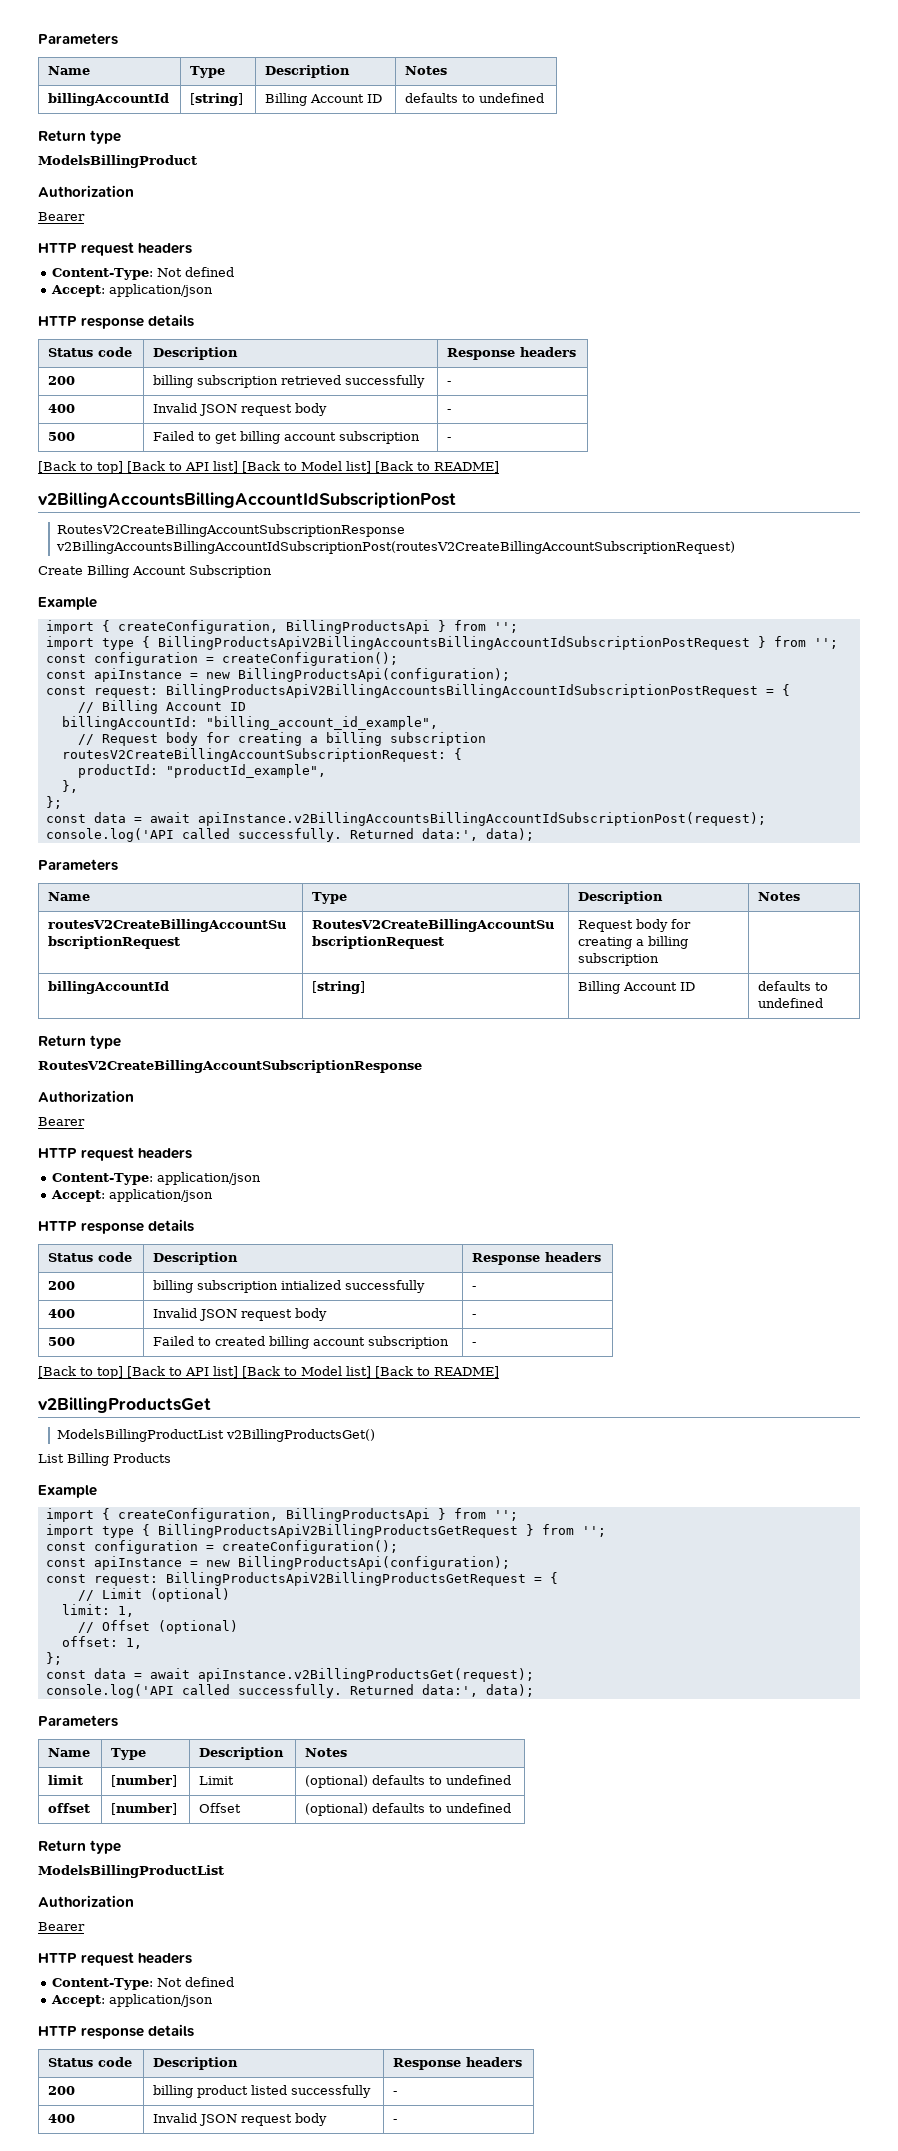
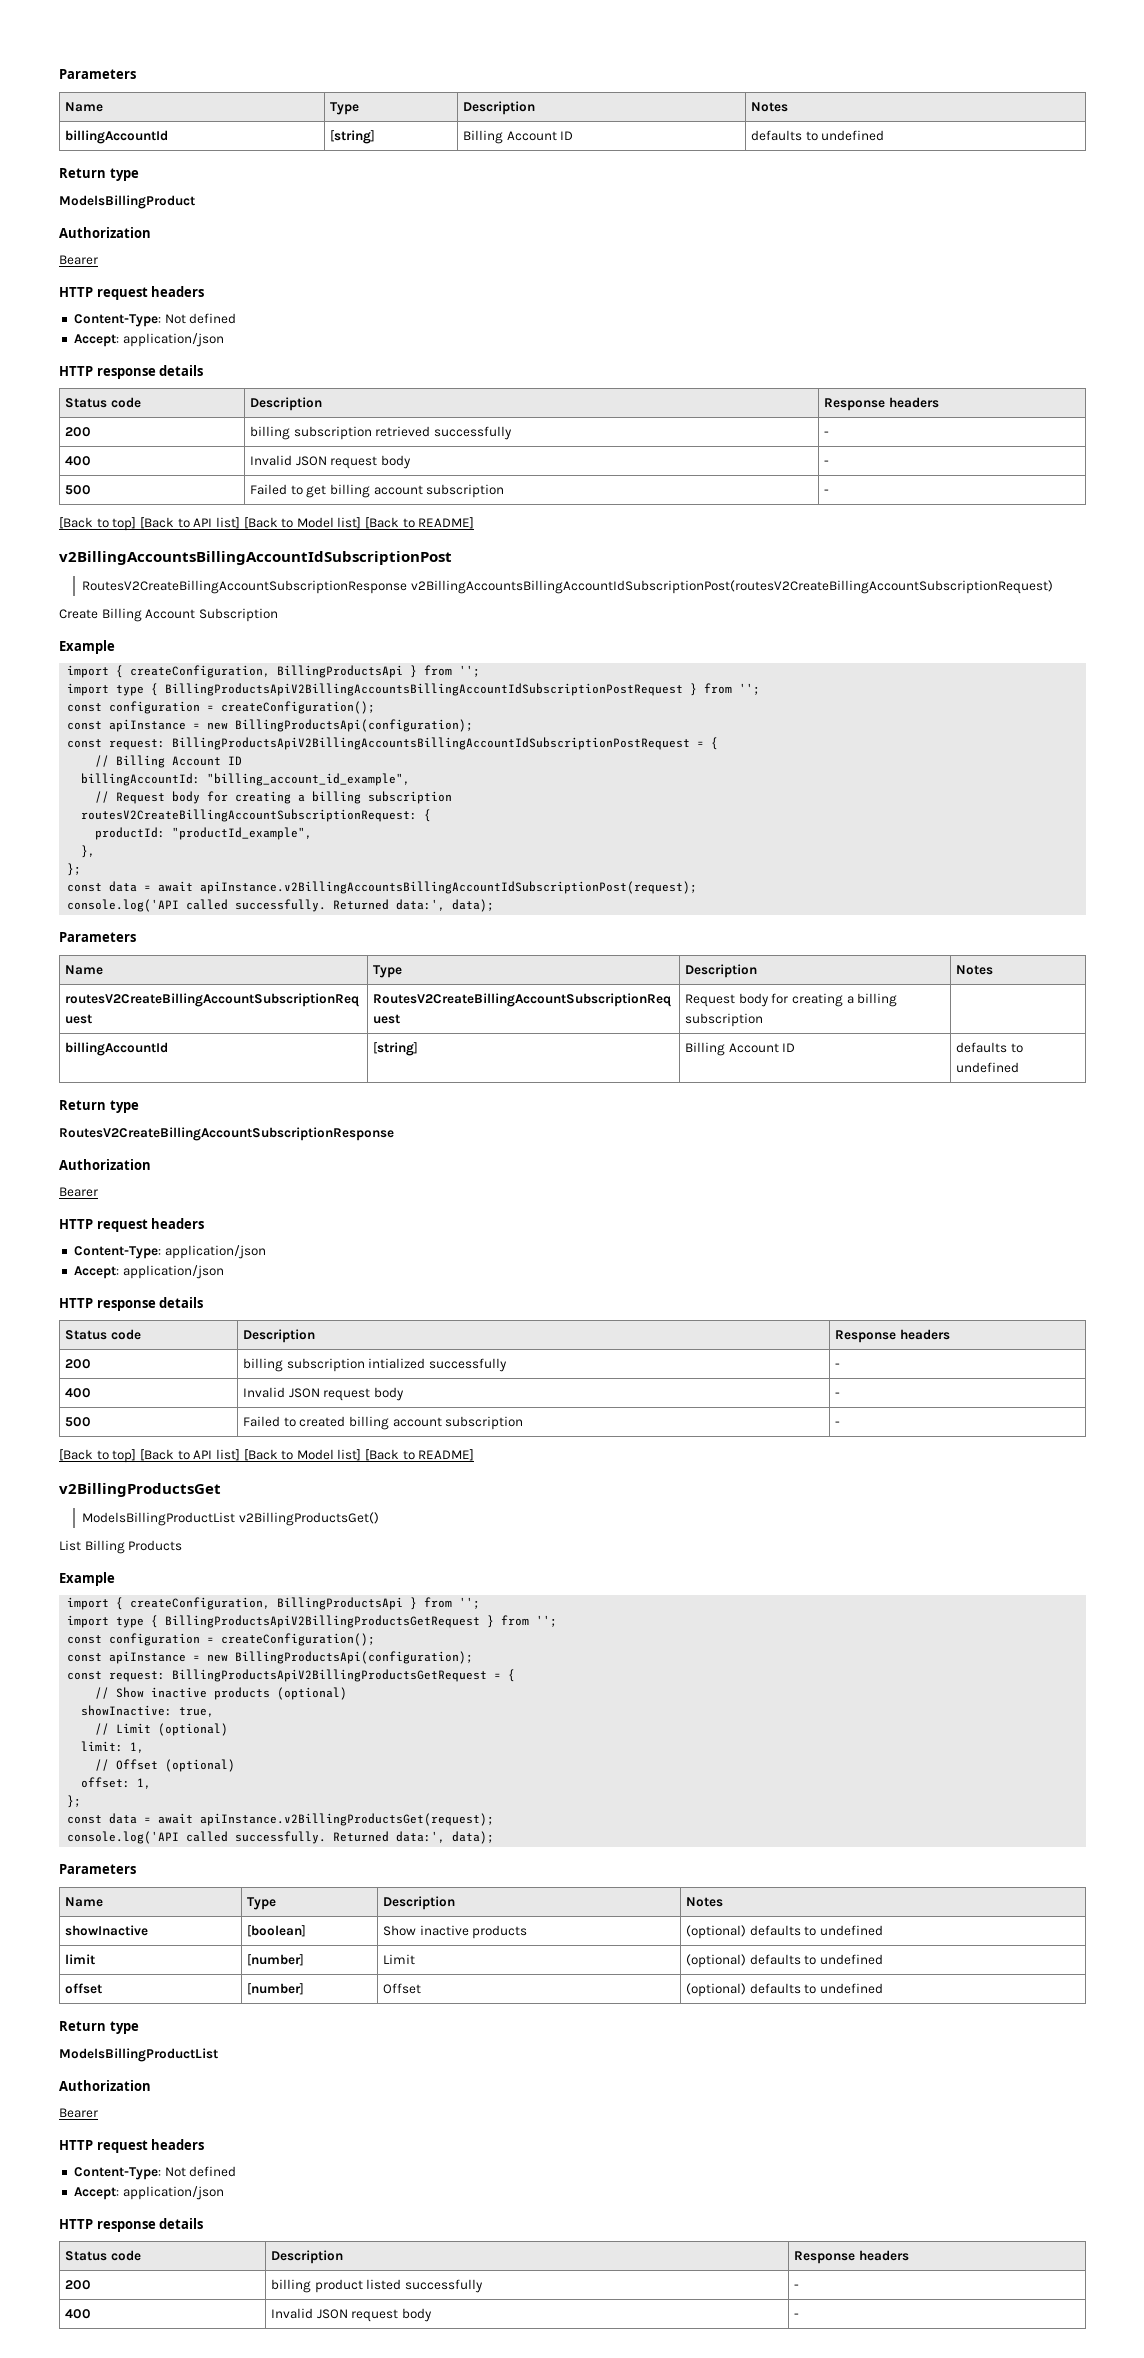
+ // Show inactive products (optional)
+ showInactive: true,
+ showInactive | [boolean] | Show inactive products | (optional) defaults to undefined

